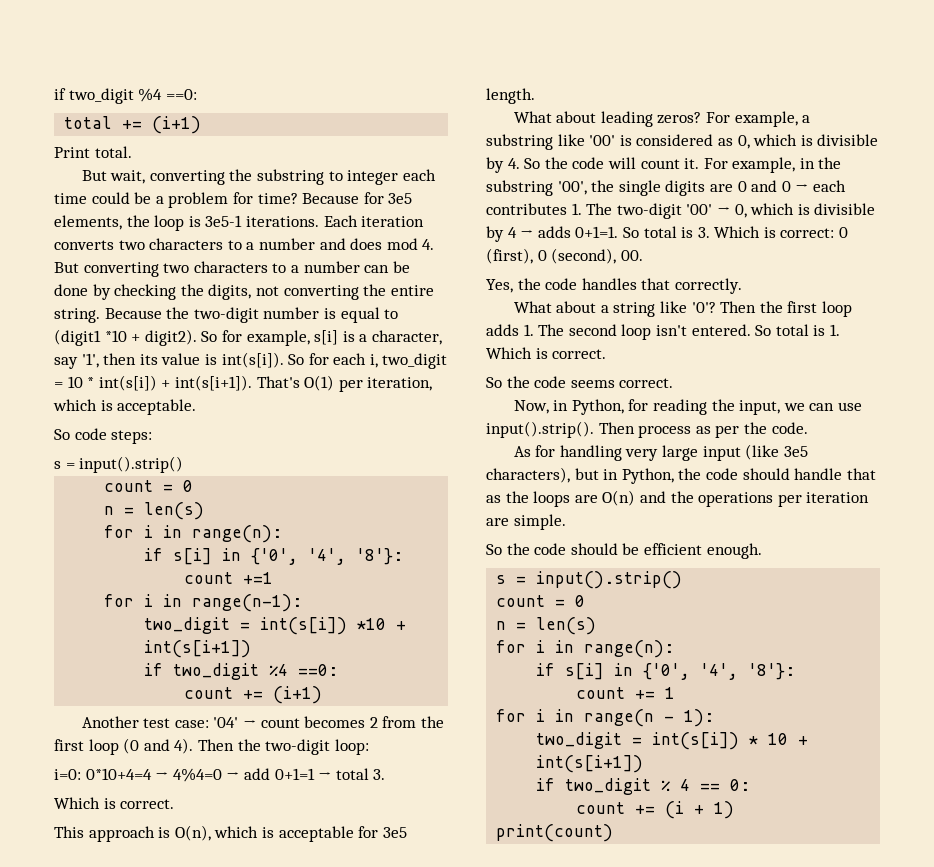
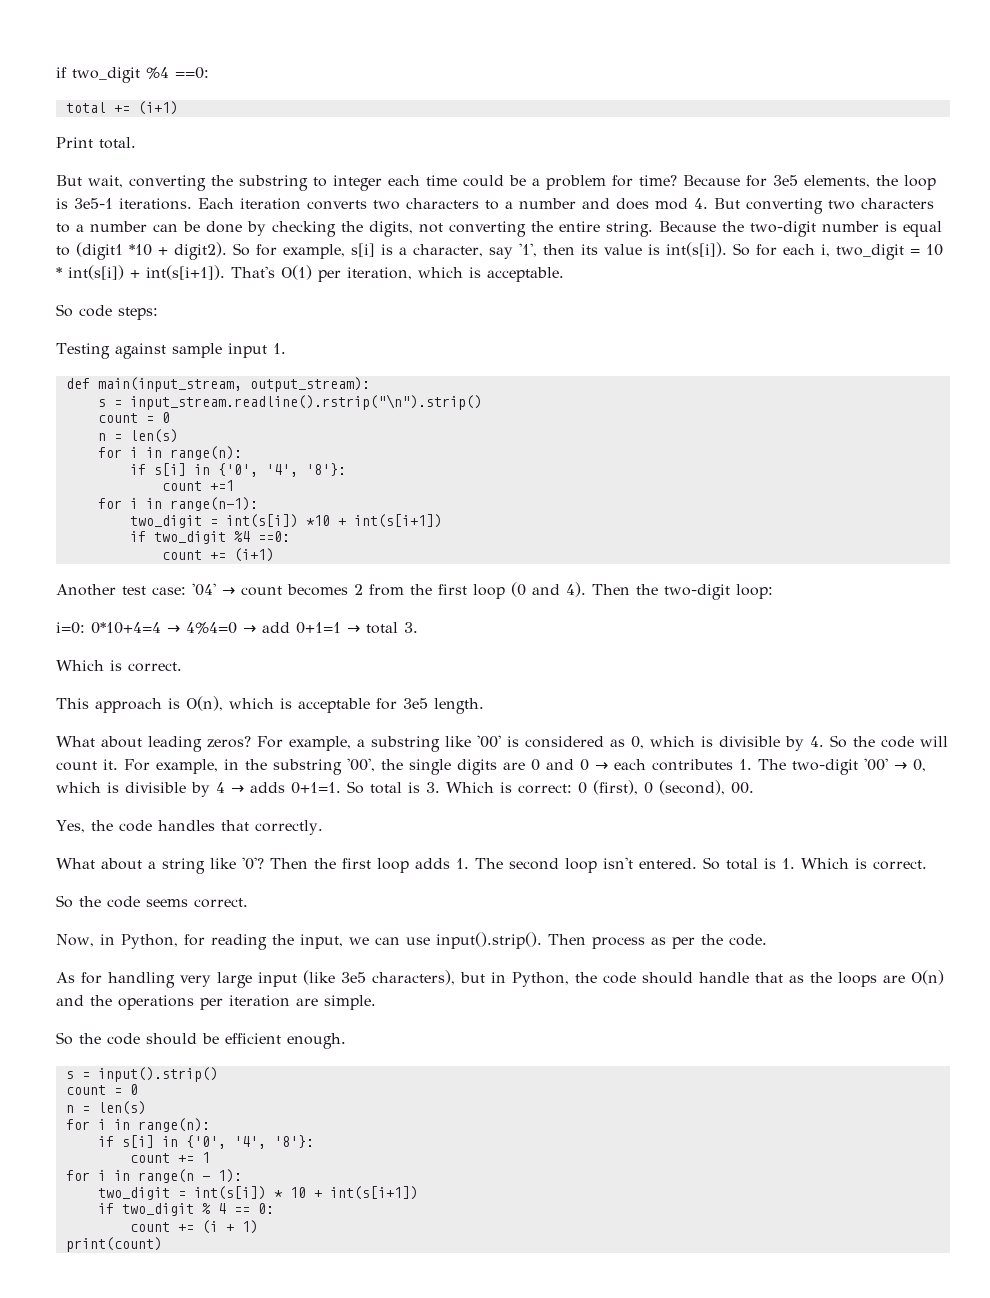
  So code steps:
- s = input().strip()
+ Testing against sample input 1.
+ def main(input_stream, output_stream):
+ s = input_stream.readline().rstrip("\n").strip()

